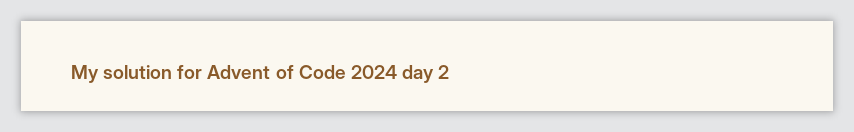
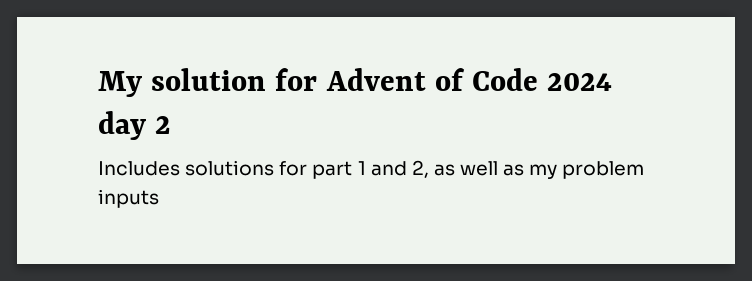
+ Includes solutions for part 1 and 2, as well as my problem inputs

